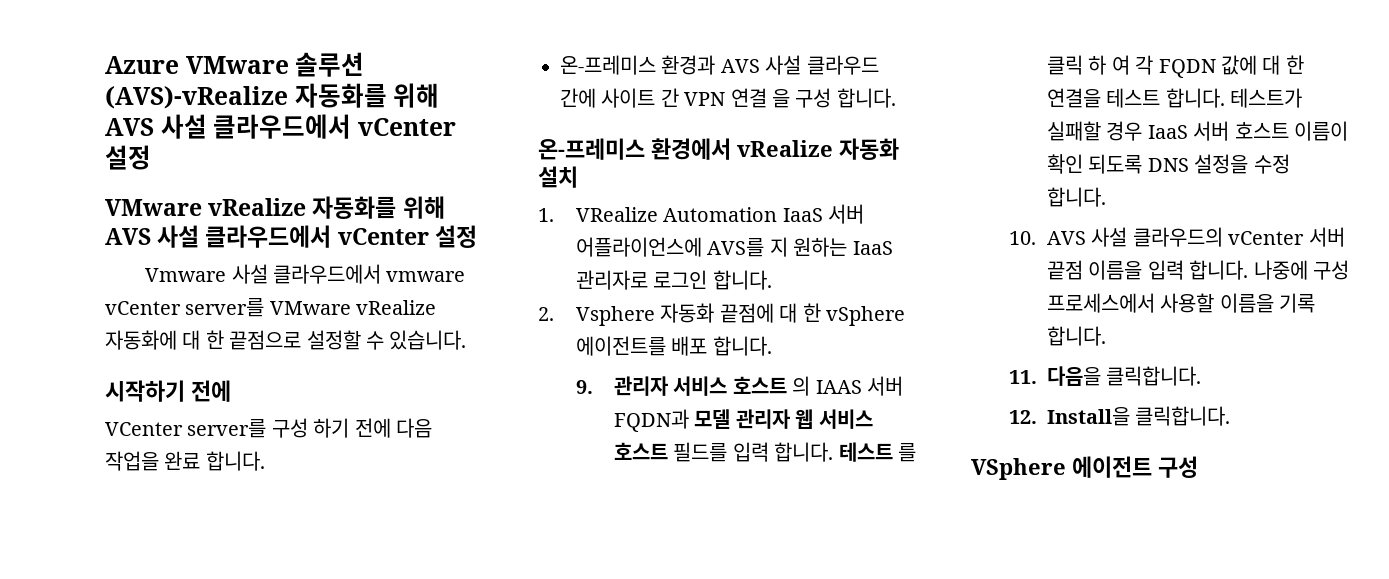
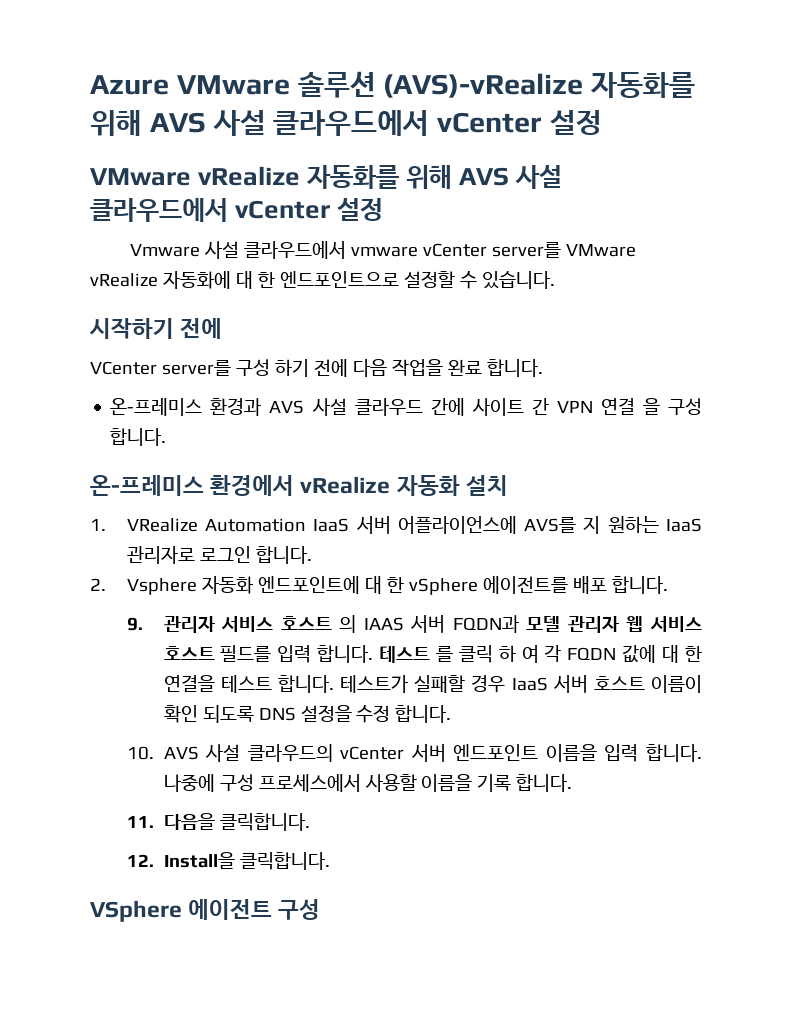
- Vmware 사설 클라우드에서 vmware vCenter server를 VMware vRealize 자동화에 대 한 끝점으로 설정할 수 있습니다.
+ Vmware 사설 클라우드에서 vmware vCenter server를 VMware vRealize 자동화에 대 한 엔드포인트으로 설정할 수 있습니다.
- 2. Vsphere 자동화 끝점에 대 한 vSphere 에이전트를 배포 합니다.
+ 2. Vsphere 자동화 엔드포인트에 대 한 vSphere 에이전트를 배포 합니다.
- 10. AVS 사설 클라우드의 vCenter 서버 끝점 이름을 입력 합니다.
+ 10. AVS 사설 클라우드의 vCenter 서버 엔드포인트 이름을 입력 합니다.

